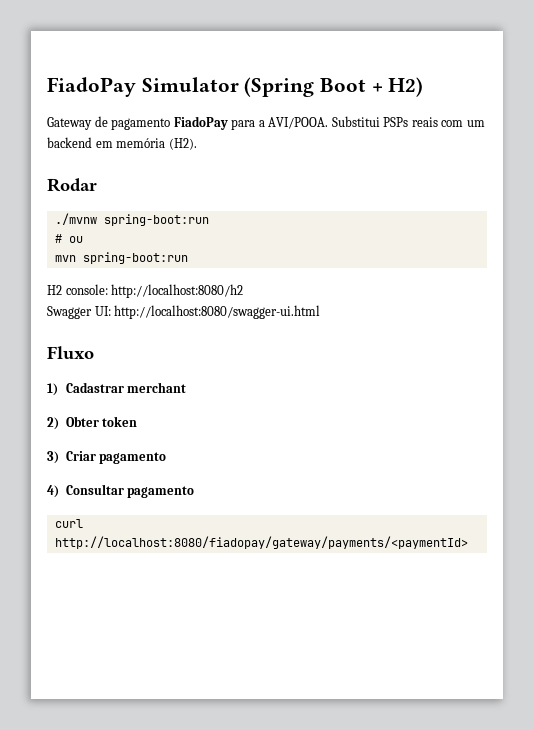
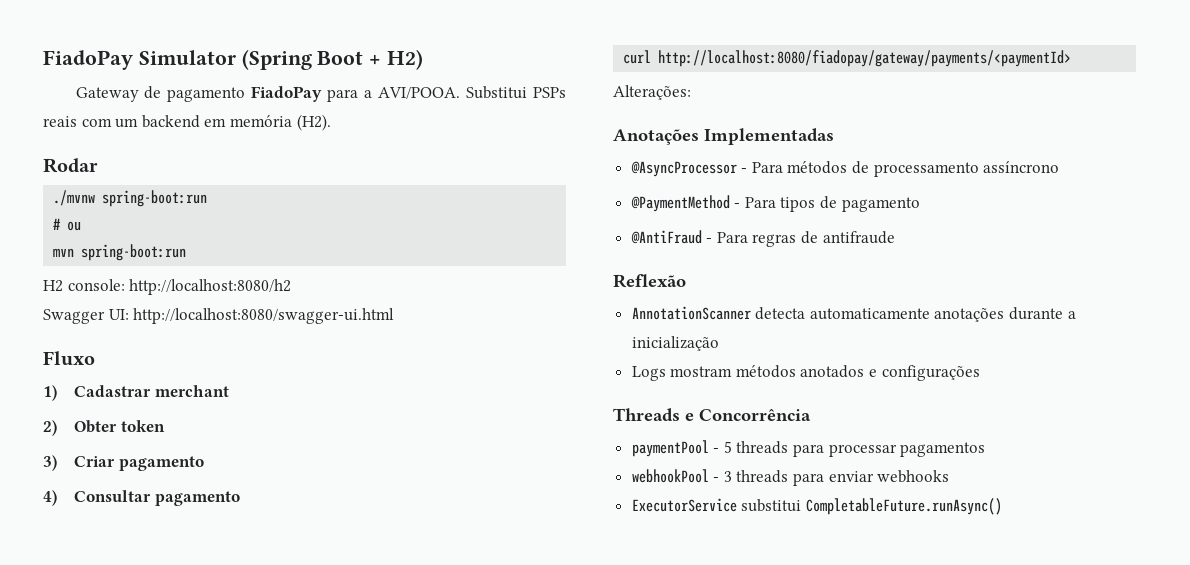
+ Alterações:
+ Anotações Implementadas
+ @AsyncProcessor - Para métodos de processamento assíncrono
+ @PaymentMethod - Para tipos de pagamento
+ @AntiFraud - Para regras de antifraude
+ Reflexão
+ AnnotationScanner detecta automaticamente anotações durante a inicialização
+ Logs mostram métodos anotados e configurações
+ Threads e Concorrência
+ paymentPool - 5 threads para processar pagamentos
+ webhookPool - 3 threads para enviar webhooks
+ ExecutorService substitui CompletableFuture.runAsync()

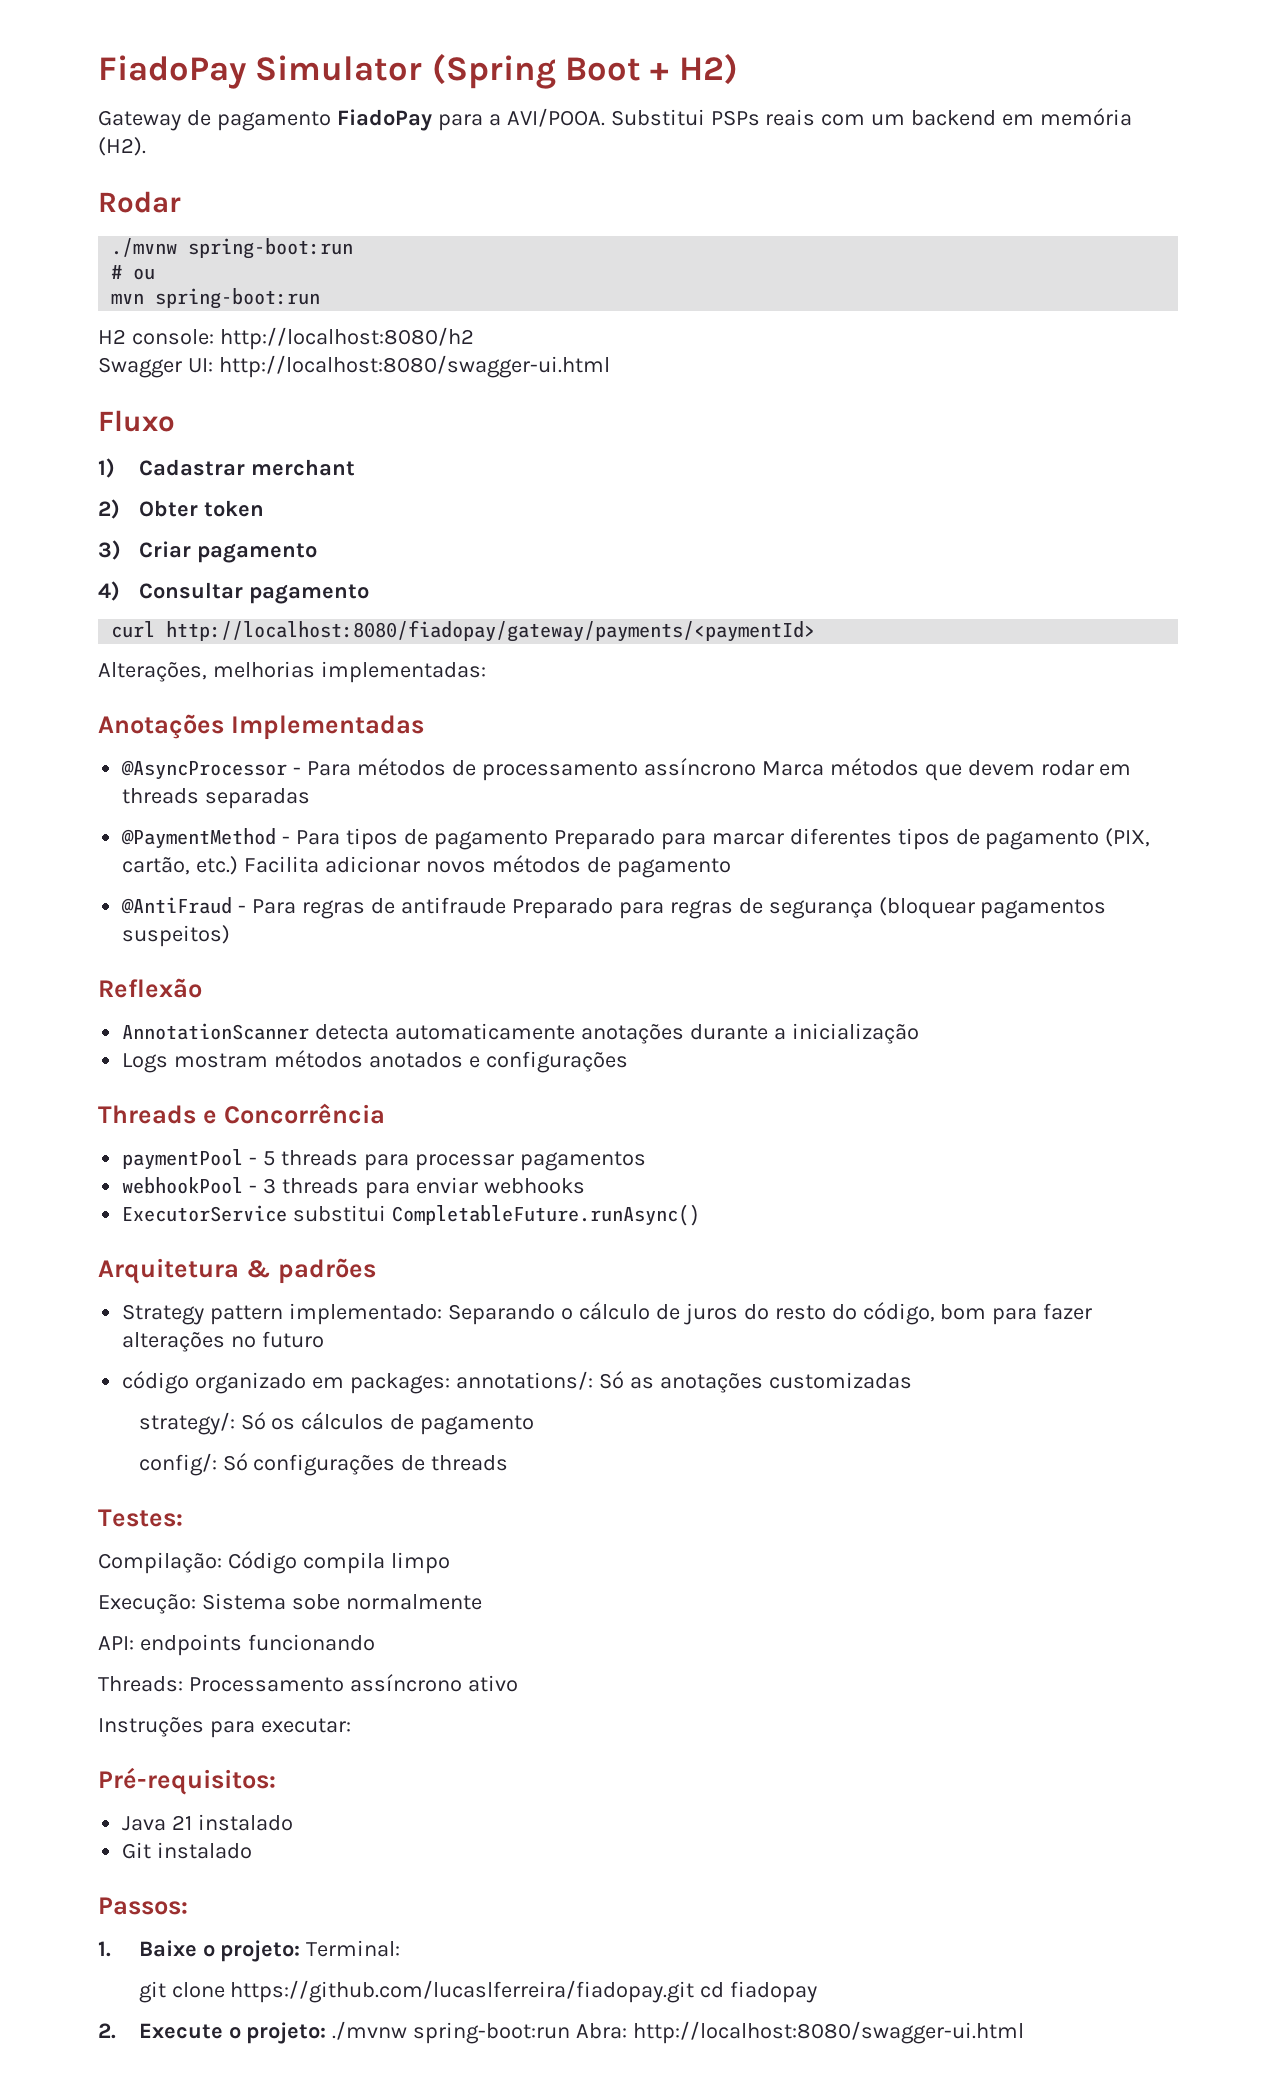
- Alterações:
+ Alterações, melhorias implementadas:
- @AsyncProcessor - Para métodos de processamento assíncrono
+ @AsyncProcessor - Para métodos de processamento assíncrono Marca métodos que devem rodar em threads separadas
- @PaymentMethod - Para tipos de pagamento
+ @PaymentMethod - Para tipos de pagamento Preparado para marcar diferentes tipos de pagamento (PIX, cartão, etc.) Facilita adicionar novos métodos de pagamento
- @AntiFraud - Para regras de antifraude
+ @AntiFraud - Para regras de antifraude Preparado para regras de segurança (bloquear pagamentos suspeitos)
+ Arquitetura & padrões
+ Strategy pattern implementado: Separando o cálculo de juros do resto do código, bom para fazer alterações no futuro
+ código organizado em packages: annotations/: Só as anotações customizadas
+ strategy/: Só os cálculos de pagamento
+ config/: Só configurações de threads
+ Testes:
+ Compilação: Código compila limpo
+ Execução: Sistema sobe normalmente
+ API: endpoints funcionando
+ Threads: Processamento assíncrono ativo
+ Instruções para executar:
+ Pré-requisitos:
+ Java 21 instalado
+ Git instalado
+ Passos:
+ 1. Baixe o projeto: Terminal:
+ git clone https://github.com/lucaslferreira/fiadopay.git cd fiadopay
+ 2. Execute o projeto: ./mvnw spring-boot:run Abra: http://localhost:8080/swagger-ui.html

